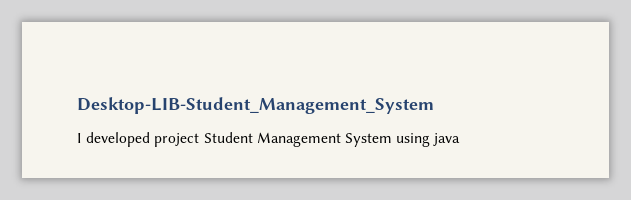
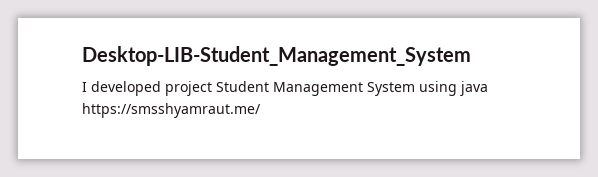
- I developed project Student Management System using java
+ I developed project Student Management System using java https://smsshyamraut.me/

